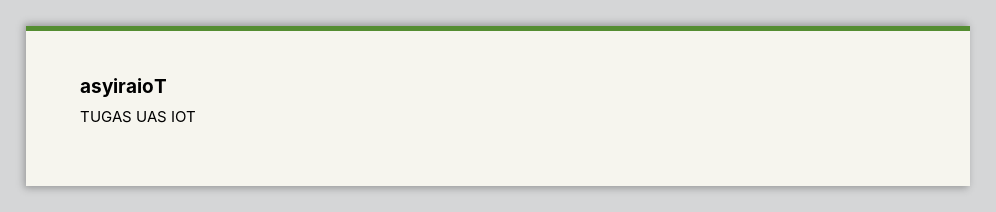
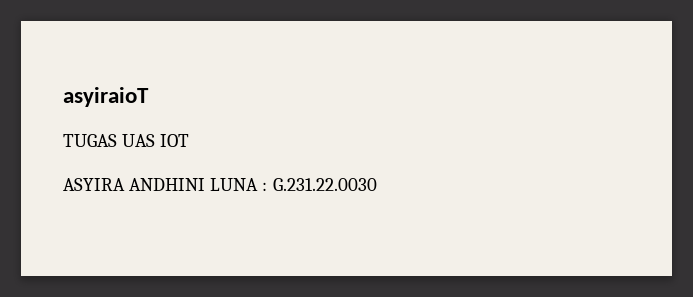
+ ASYIRA ANDHINI LUNA : G.231.22.0030

